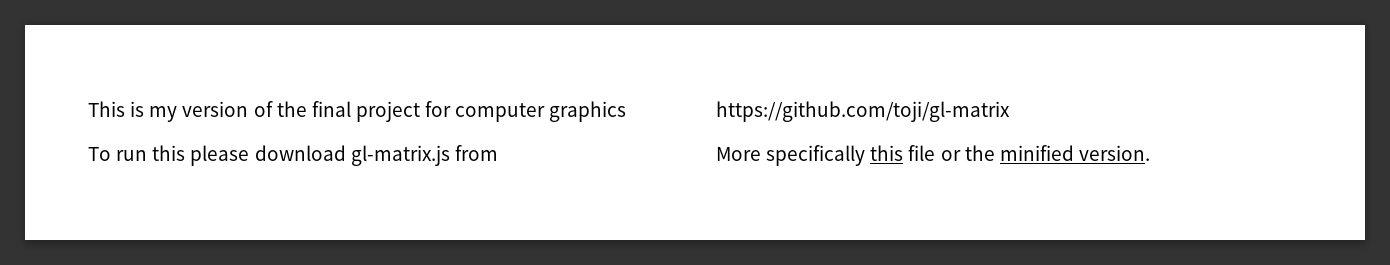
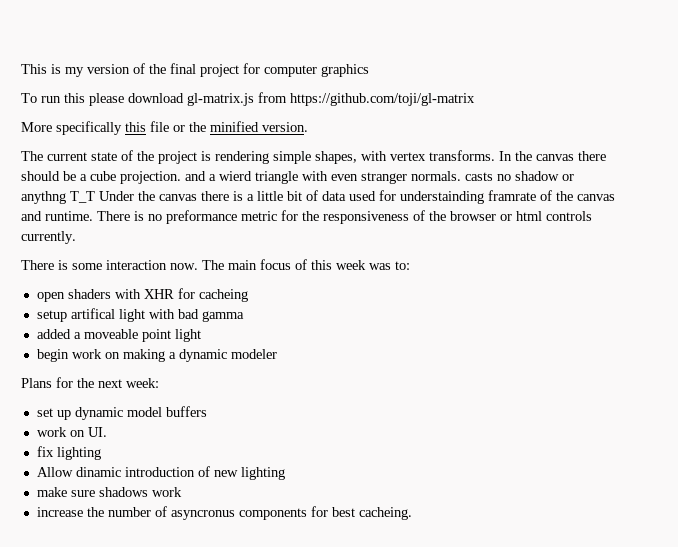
+ The current state of the project is rendering simple shapes, with vertex transforms. In the canvas there should be a cube projection. and a wierd triangle with even stranger normals. casts no shadow or anythng T_T Under the canvas there is a little bit of data used for understainding framrate of the canvas and runtime. There is no preformance metric for the responsiveness of the browser or html controls currently.
+ There is some interaction now. The main focus of this week was to:
+ open shaders with XHR for cacheing
+ setup artifical light with bad gamma
+ added a moveable point light
+ begin work on making a dynamic modeler
+ Plans for the next week:
+ set up dynamic model buffers
+ work on UI.
+ fix lighting
+ Allow dinamic introduction of new lighting
+ make sure shadows work
+ increase the number of asyncronus components for best cacheing.

